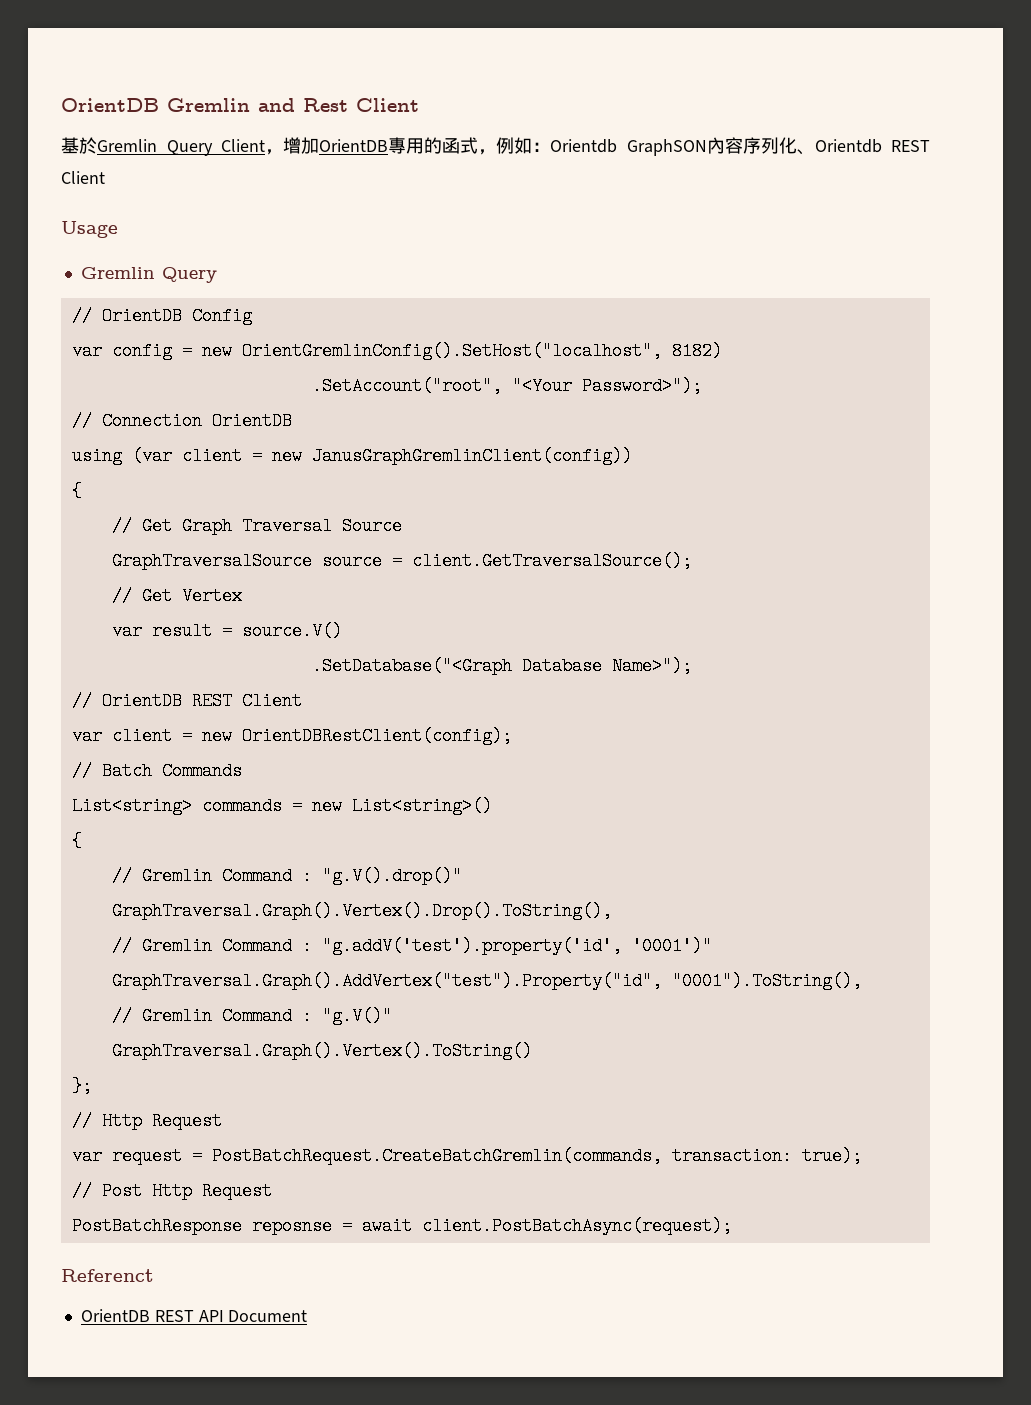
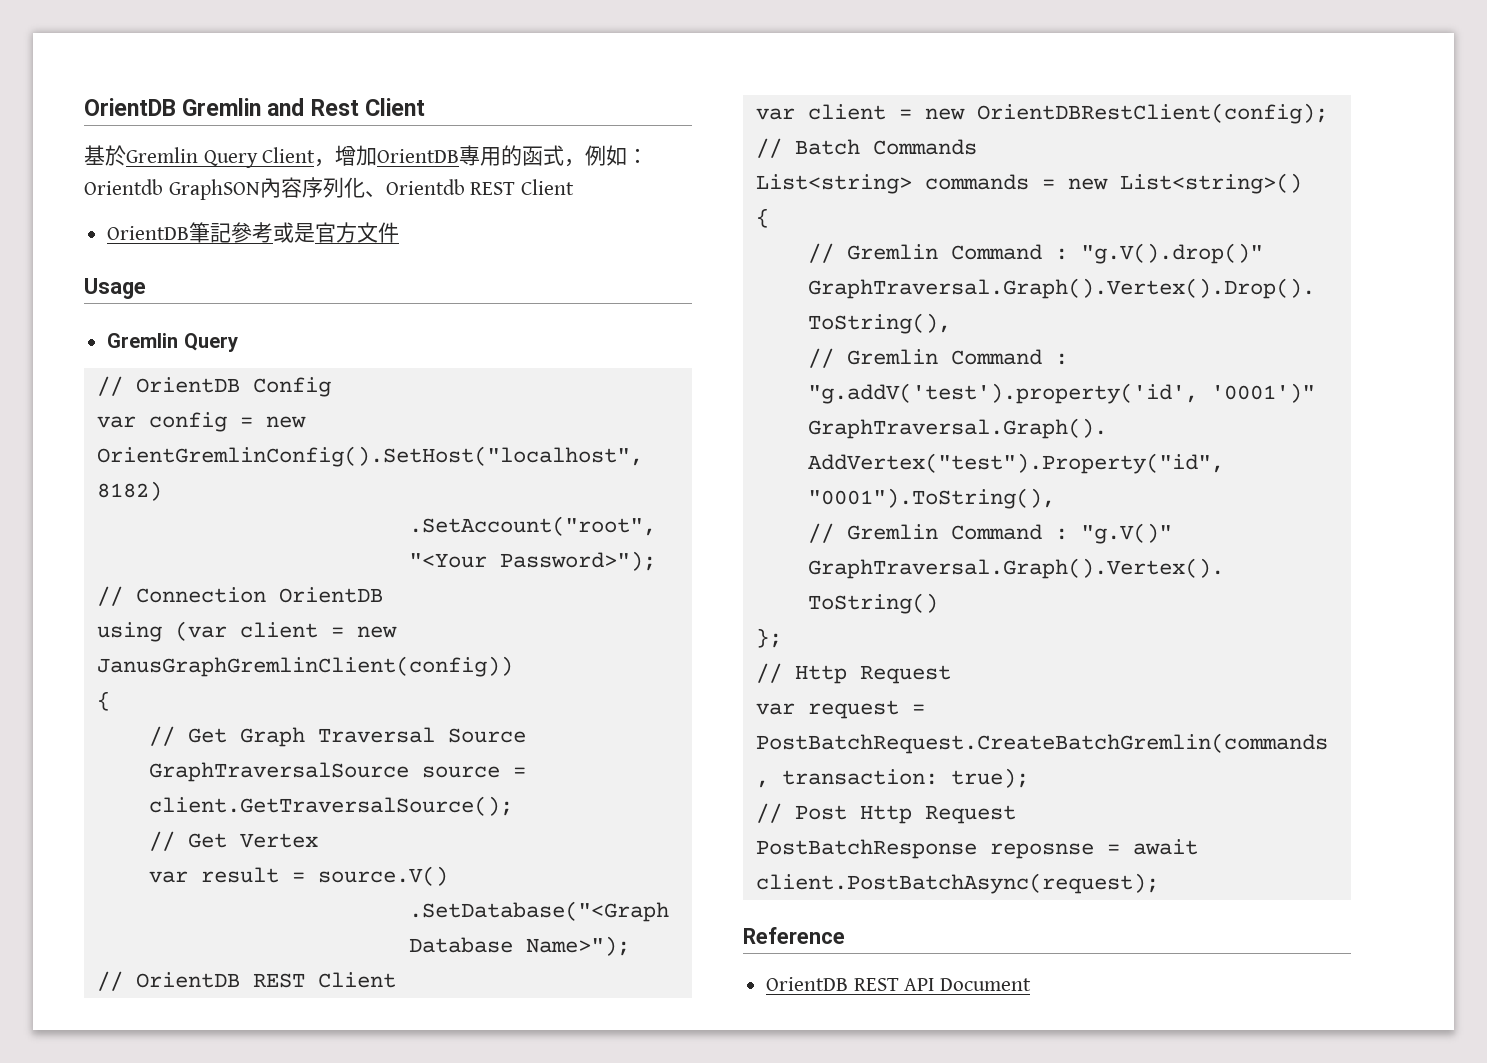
+ OrientDB筆記參考或是官方文件
- Referenct
+ Reference

